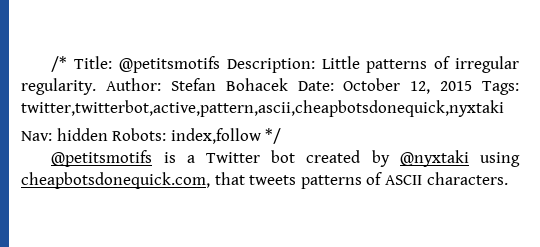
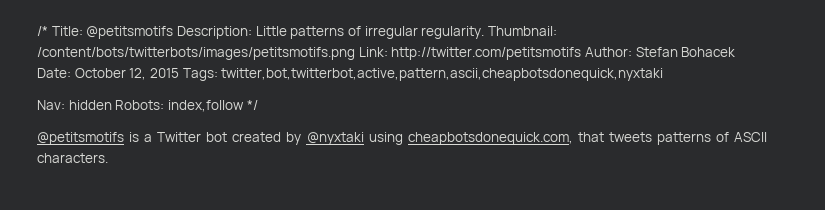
- Author: Stefan Bohacek Date: October 12, 2015 Tags: twitter,twitterbot,active,pattern,ascii,cheapbotsdonequick,nyxtaki
+ Thumbnail: /content/bots/twitterbots/images/petitsmotifs.png Link: http://twitter.com/petitsmotifs Author: Stefan Bohacek Date: October 12, 2015 Tags: twitter,bot,twitterbot,active,pattern,ascii,cheapbotsdonequick,nyxtaki

